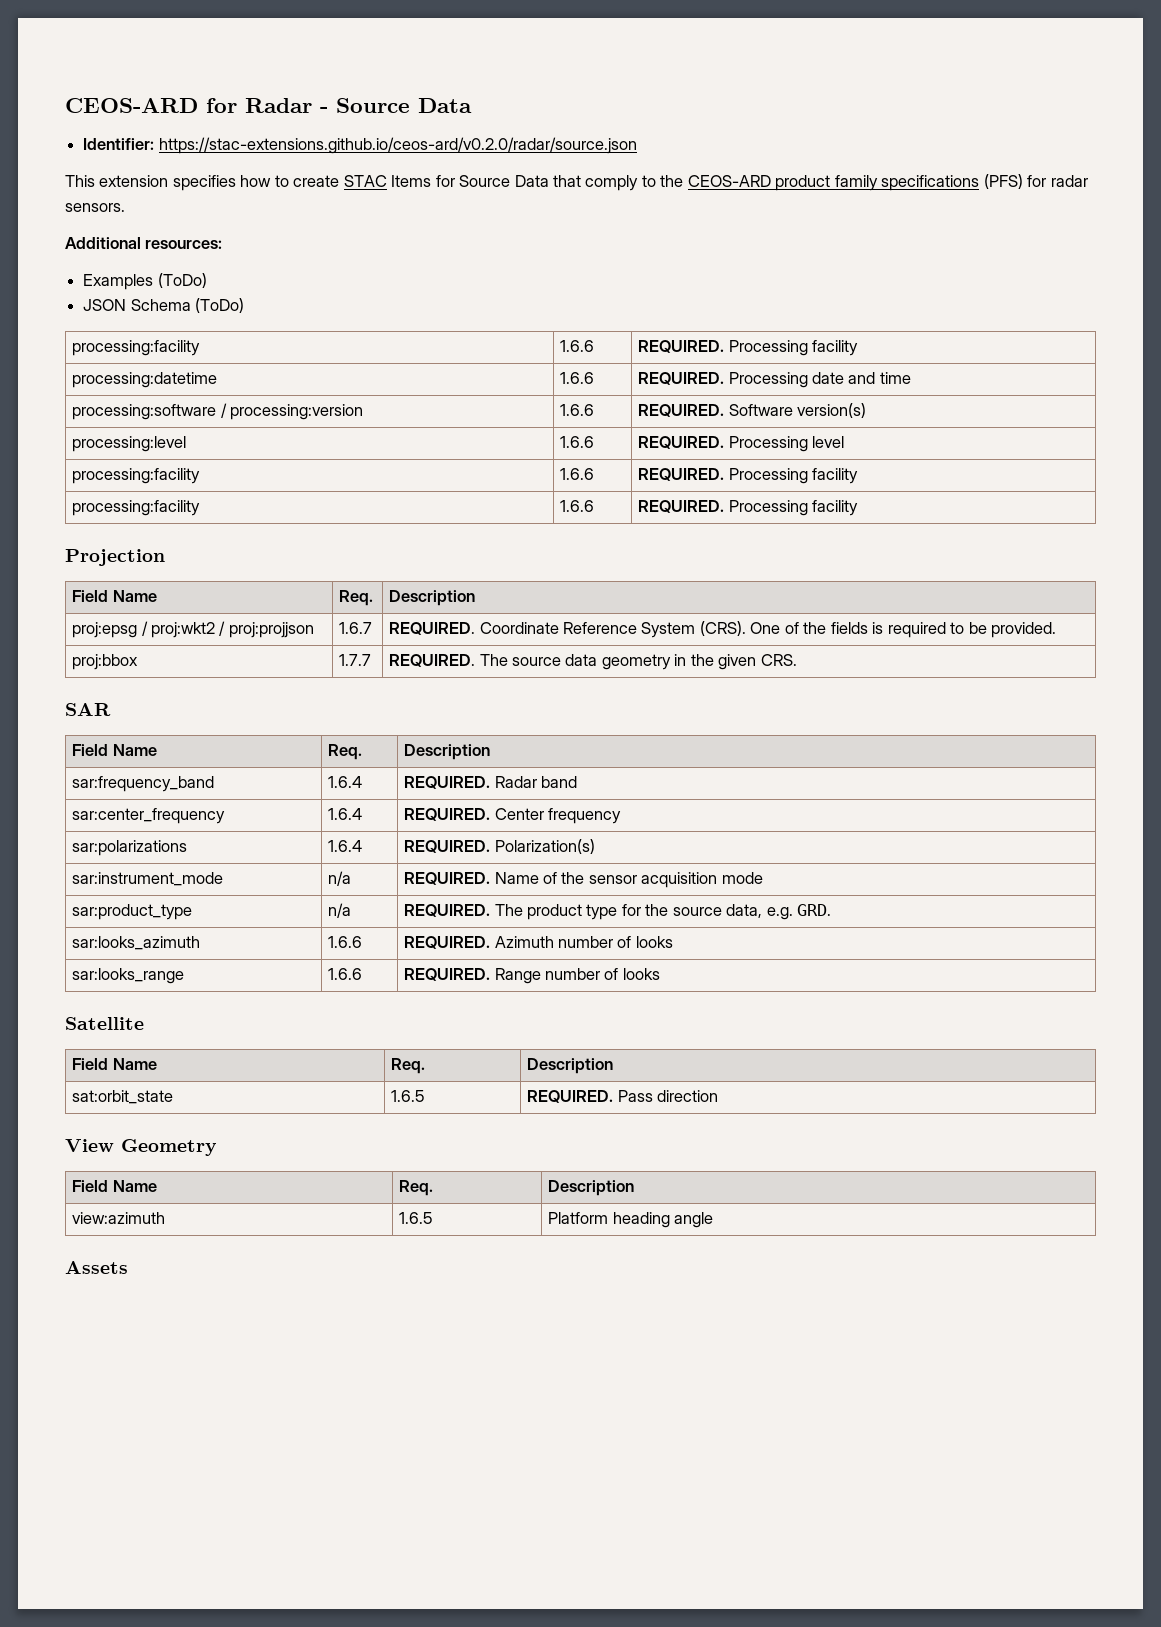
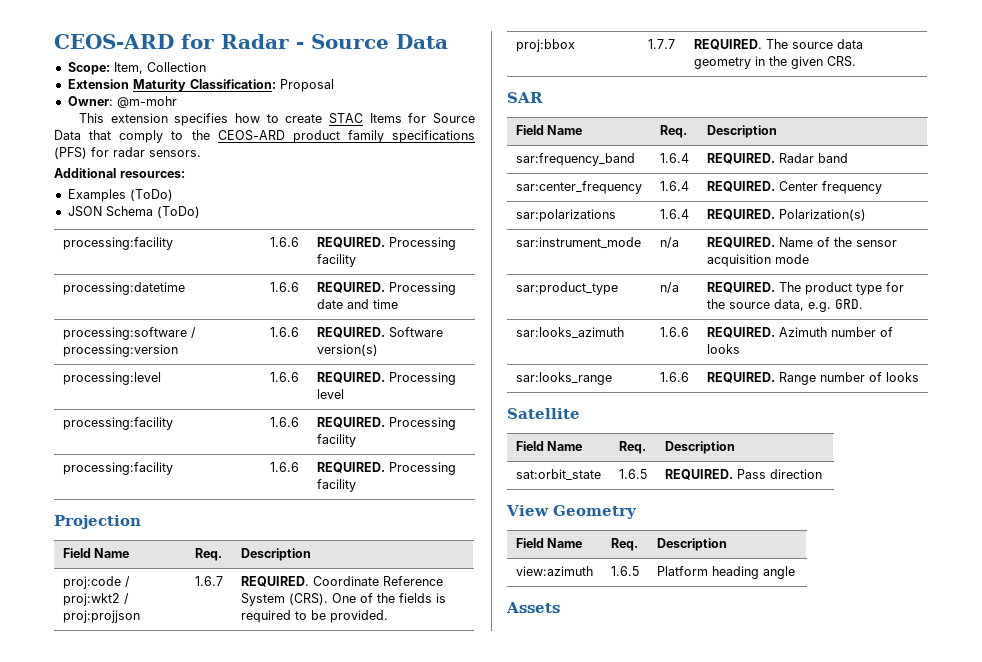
- Identifier: https://stac-extensions.github.io/ceos-ard/v0.2.0/radar/source.json
+ Scope: Item, Collection
+ Extension Maturity Classification: Proposal
+ Owner: @m-mohr
- proj:epsg / proj:wkt2 / proj:projjson | 1.6.7 | REQUIRED. Coordinate Reference System (CRS). One of the fields is required to be provided.
+ proj:code / proj:wkt2 / proj:projjson | 1.6.7 | REQUIRED. Coordinate Reference System (CRS). One of the fields is required to be provided.

